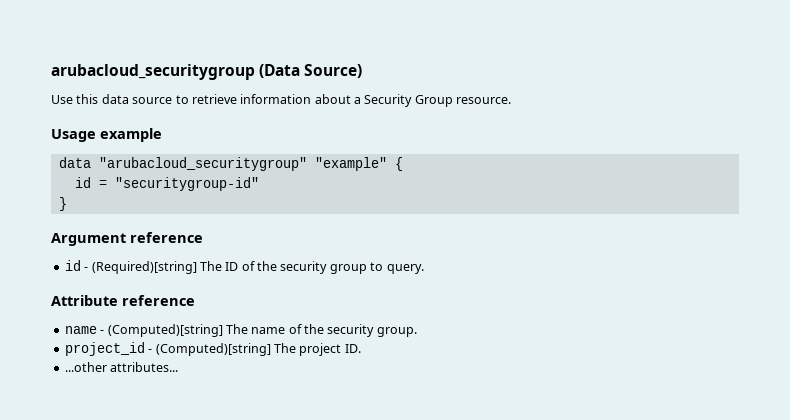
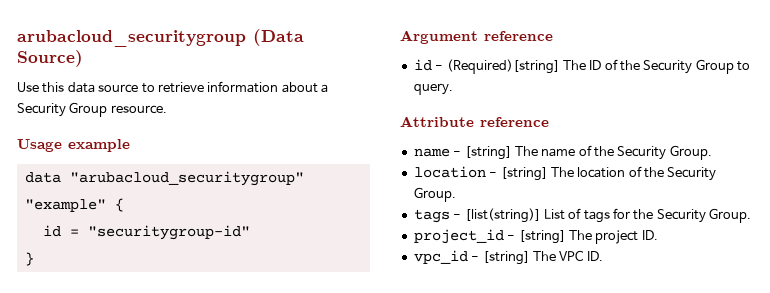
- id - (Required)[string] The ID of the security group to query.
+ id - (Required)[string] The ID of the Security Group to query.
- name - (Computed)[string] The name of the security group.
+ name - [string] The name of the Security Group.
+ location - [string] The location of the Security Group.
+ tags - [list(string)] List of tags for the Security Group.
- project_id - (Computed)[string] The project ID.
+ project_id - [string] The project ID.
- ...other attributes...
+ vpc_id - [string] The VPC ID.

